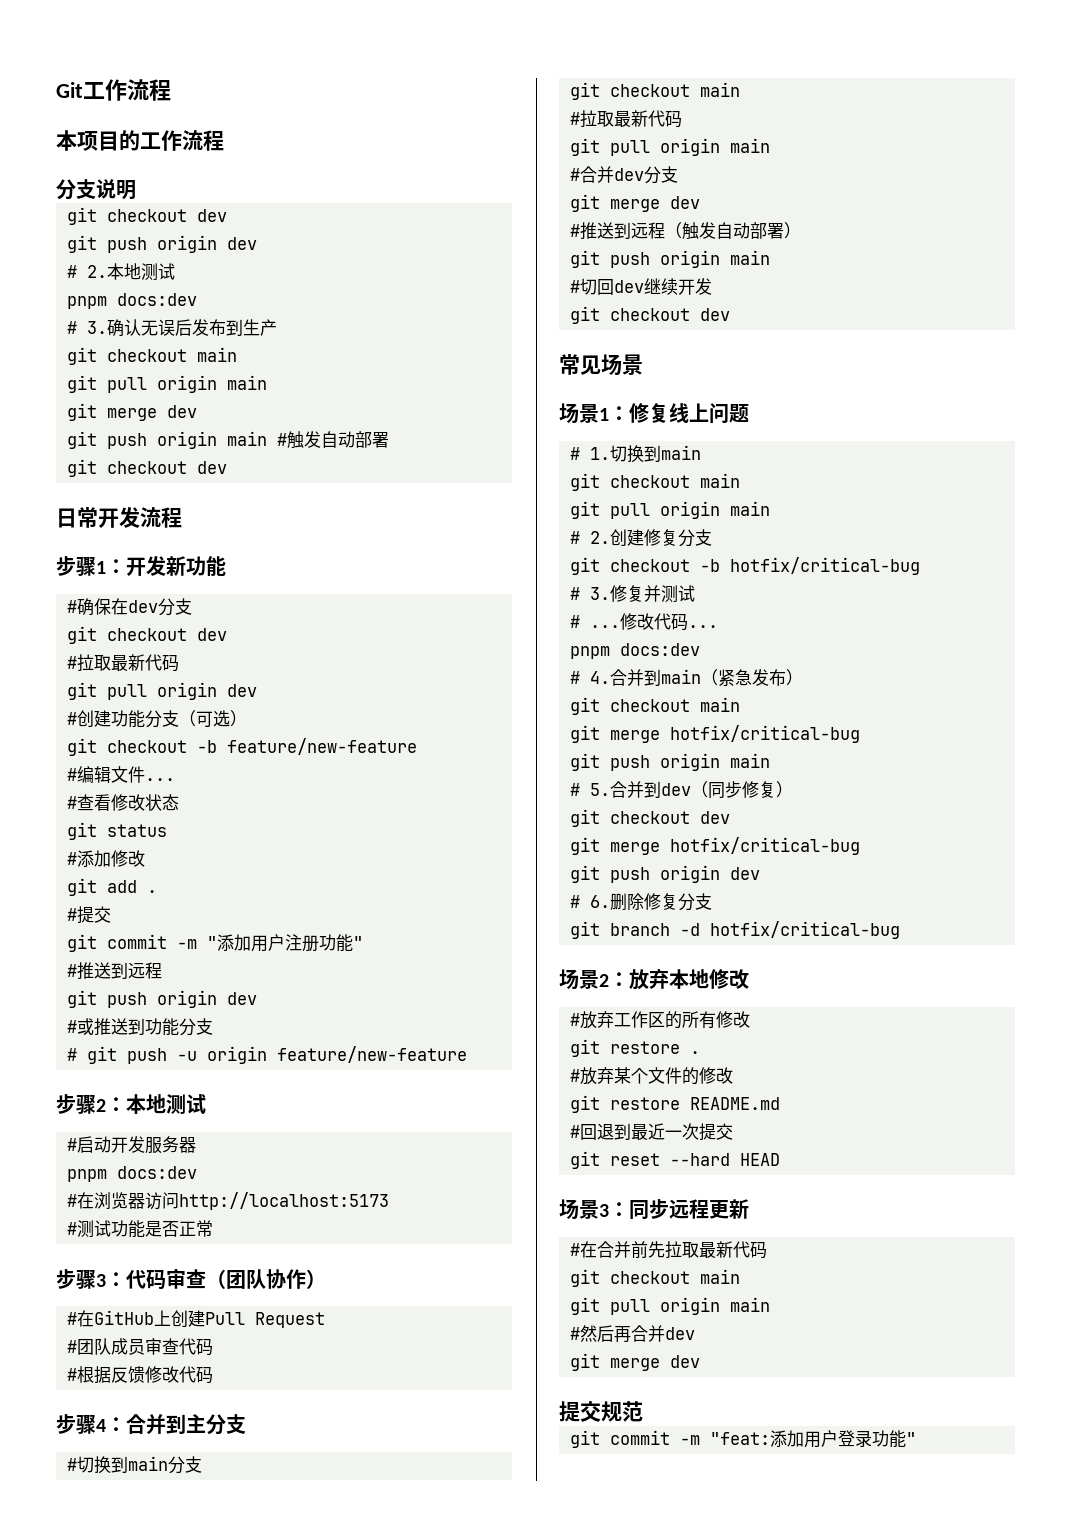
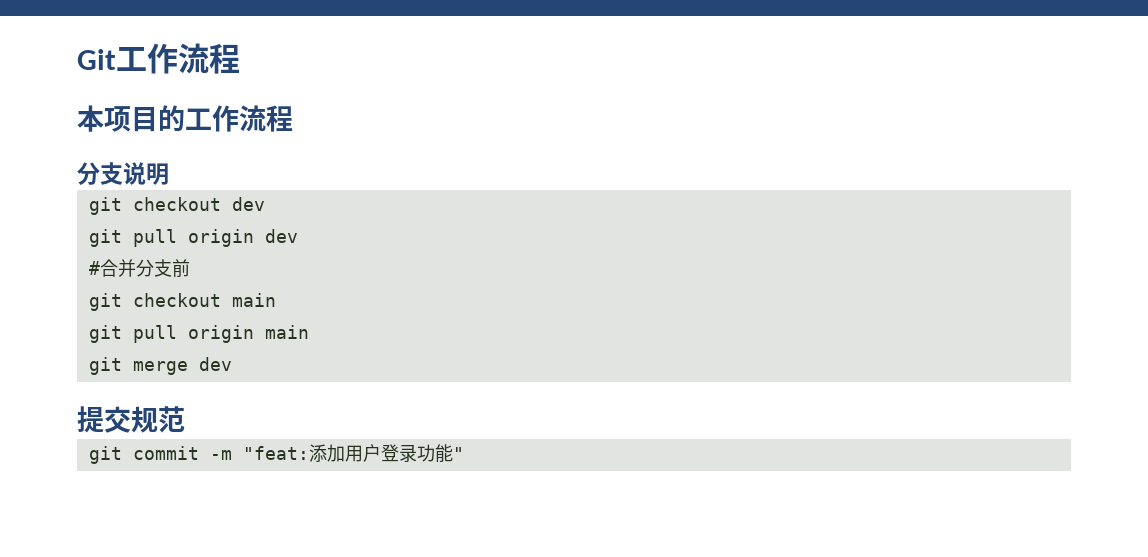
  分支说明
  git checkout dev
- git push origin dev
- # 2.本地测试
- pnpm docs:dev
- # 3.确认无误后发布到生产
+ git pull origin dev
+ #合并分支前
- git push origin main #触发自动部署
- git checkout dev
- 日常开发流程
- 步骤1：开发新功能
- #确保在dev分支
- git checkout dev
- #拉取最新代码
- git pull origin dev
- #创建功能分支（可选）
- git checkout -b feature/new-feature
- #编辑文件...
- #查看修改状态
- git status
- #添加修改
- git add .
- #提交
- git commit -m "添加用户注册功能"
- #推送到远程
- git push origin dev
- #或推送到功能分支
- # git push -u origin feature/new-feature
- 步骤2：本地测试
- #启动开发服务器
- pnpm docs:dev
- #在浏览器访问http://localhost:5173
- #测试功能是否正常
- 步骤3：代码审查（团队协作）
- #在GitHub上创建Pull Request
- #团队成员审查代码
- #根据反馈修改代码
- 步骤4：合并到主分支
- #切换到main分支
- git checkout main
- #拉取最新代码
- git pull origin main
- #合并dev分支
- git merge dev
- #推送到远程（触发自动部署）
- git push origin main
- #切回dev继续开发
- git checkout dev
- 常见场景
- 场景1：修复线上问题
- # 1.切换到main
- git checkout main
- git pull origin main
- # 2.创建修复分支
- git checkout -b hotfix/critical-bug
- # 3.修复并测试
- # ...修改代码...
- pnpm docs:dev
- # 4.合并到main（紧急发布）
- git checkout main
- git merge hotfix/critical-bug
- git push origin main
- # 5.合并到dev（同步修复）
- git checkout dev
- git merge hotfix/critical-bug
- git push origin dev
- # 6.删除修复分支
- git branch -d hotfix/critical-bug
- 场景2：放弃本地修改
- #放弃工作区的所有修改
- git restore .
- #放弃某个文件的修改
- git restore README.md
- #回退到最近一次提交
- git reset --hard HEAD
- 场景3：同步远程更新
- #在合并前先拉取最新代码
- git checkout main
- git pull origin main
- #然后再合并dev
- git merge dev

